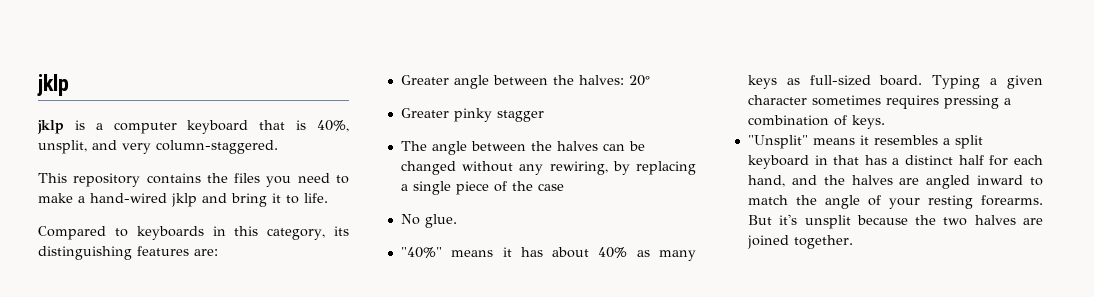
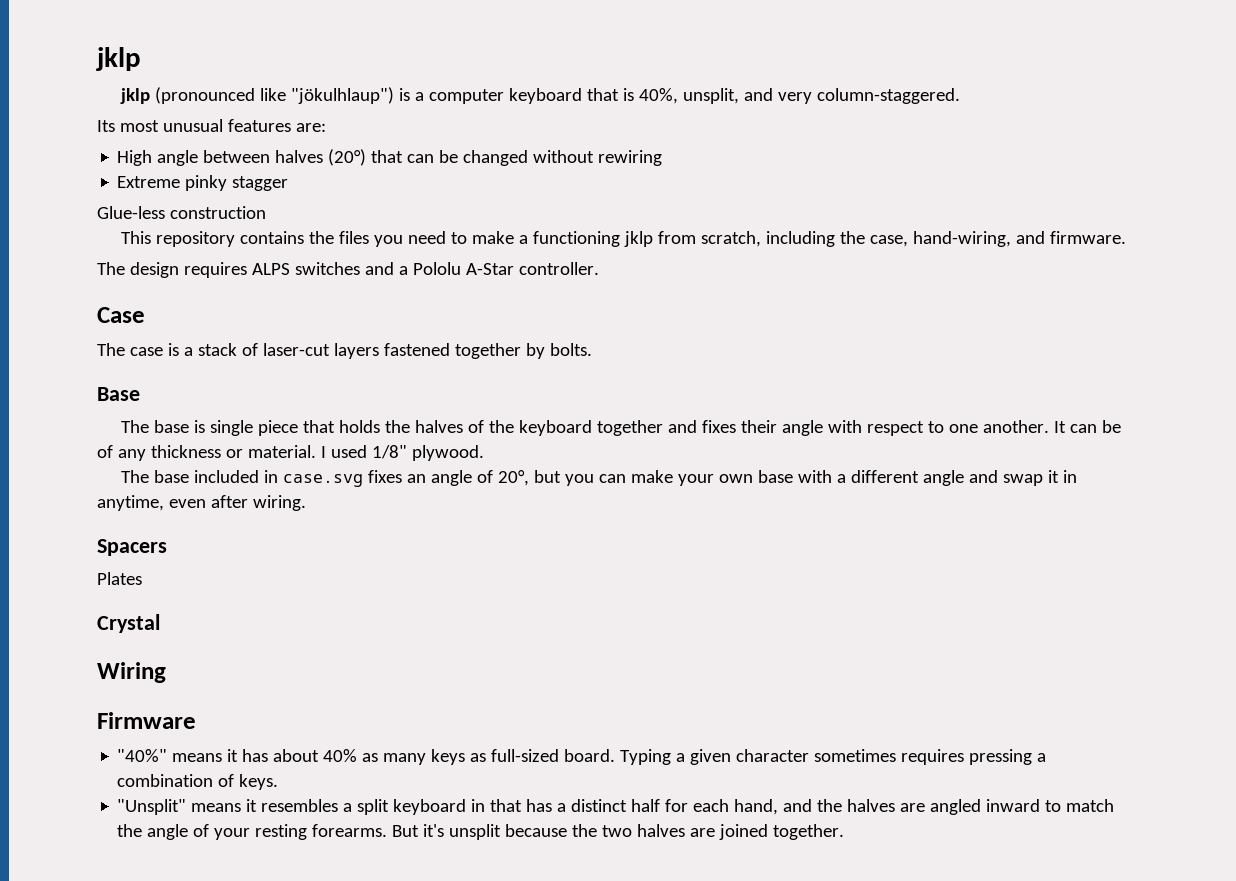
- jklp is a computer keyboard that is 40%, unsplit, and very column-staggered.
+ jklp (pronounced like "jökulhlaup") is a computer keyboard that is 40%, unsplit, and very column-staggered.
+ Its most unusual features are:
+ High angle between halves (20°) that can be changed without rewiring
+ Extreme pinky stagger
+ Glue-less construction
- This repository contains the files you need to make a hand-wired jklp and bring it to life.
- Compared to keyboards in this category, its distinguishing features are:
- Greater angle between the halves: 20°
- Greater pinky stagger
- The angle between the halves can be changed without any rewiring, by replacing a single piece of the case
- No glue.
+ This repository contains the files you need to make a functioning jklp from scratch, including the case, hand-wiring, and firmware.
+ The design requires ALPS switches and a Pololu A-Star controller.
+ Case
+ The case is a stack of laser-cut layers fastened together by bolts.
+ Base
+ The base is single piece that holds the halves of the keyboard together and fixes their angle with respect to one another. It can be of any thickness or material. I used 1/8" plywood.
+ The base included in case.svg fixes an angle of 20°, but you can make your own base with a different angle and swap it in anytime, even after wiring.
+ Spacers
+ Plates
+ Crystal
+ Wiring
+ Firmware

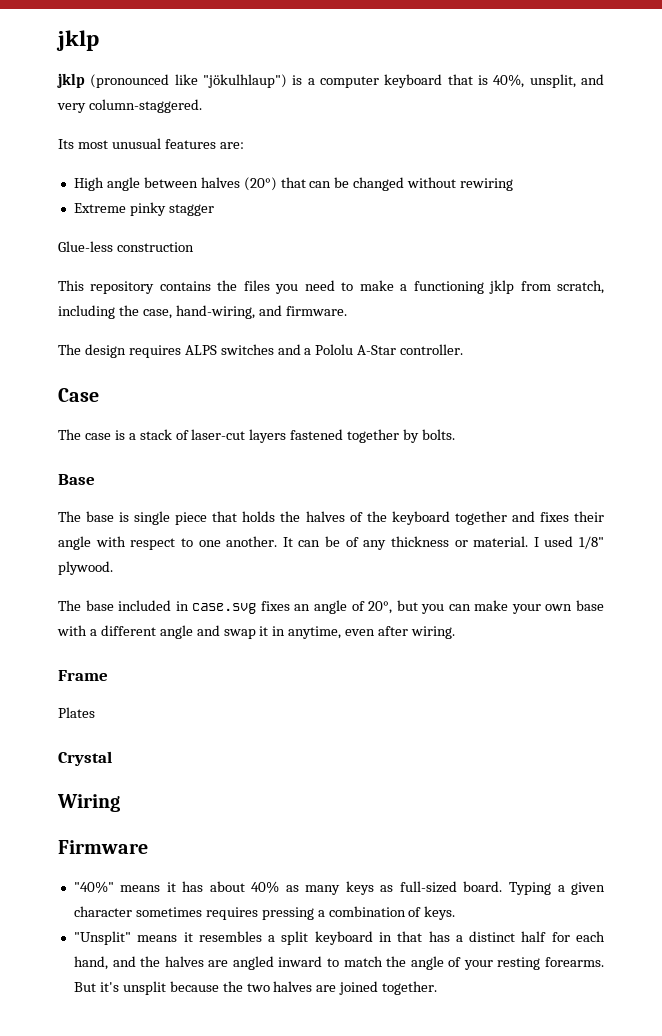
- Spacers
+ Frame

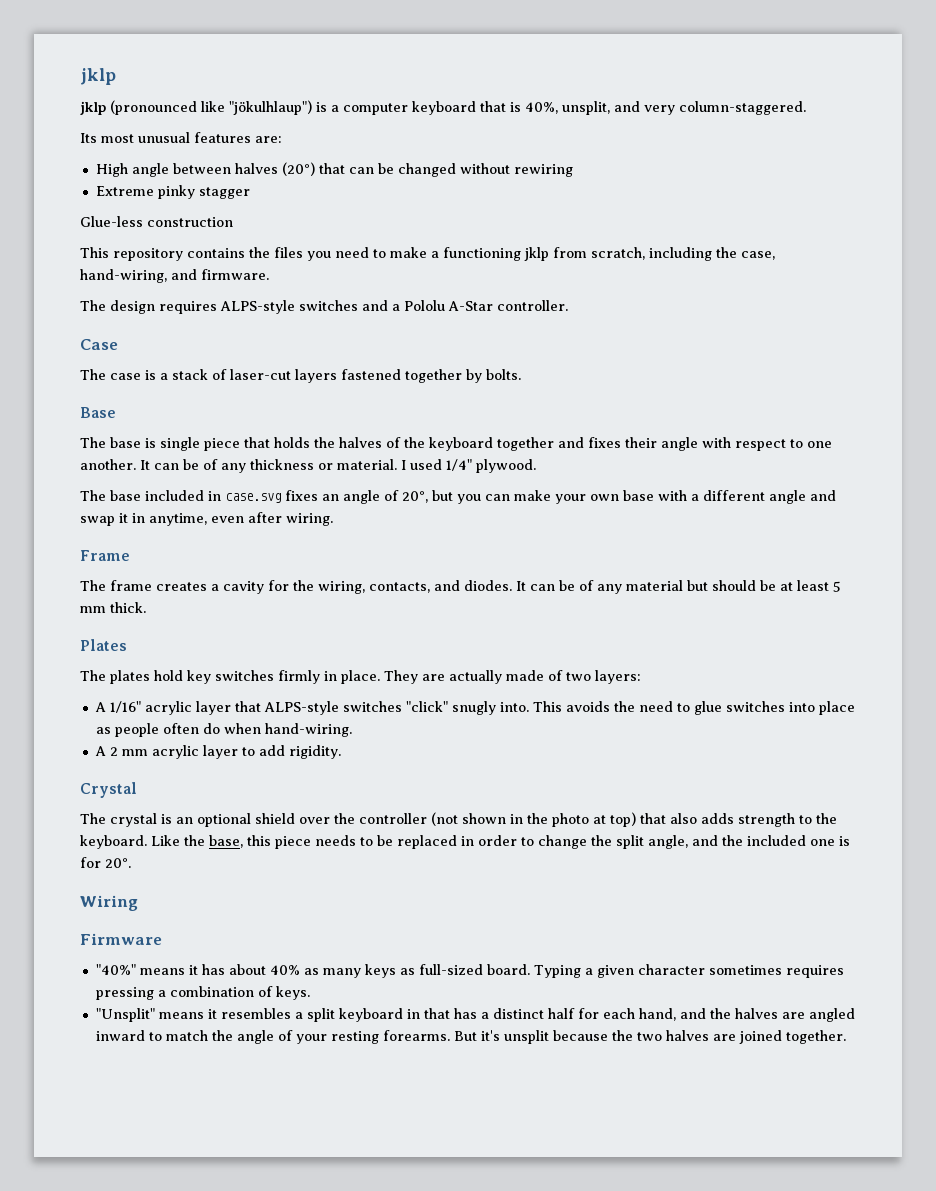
- The design requires ALPS switches and a Pololu A-Star controller.
+ The design requires ALPS-style switches and a Pololu A-Star controller.
- I used 1/8" plywood.
+ I used 1/4" plywood.
+ The frame creates a cavity for the wiring, contacts, and diodes. It can be of any material but should be at least 5 mm thick.
  Plates
+ The plates hold key switches firmly in place. They are actually made of two layers:
+ A 1/16" acrylic layer that ALPS-style switches "click" snugly into. This avoids the need to glue switches into place as people often do when hand-wiring.
+ A 2 mm acrylic layer to add rigidity.
  Crystal
+ The crystal is an optional shield over the controller (not shown in the photo at top) that also adds strength to the keyboard. Like the base, this piece needs to be replaced in order to change the split angle, and the included one is for 20°.

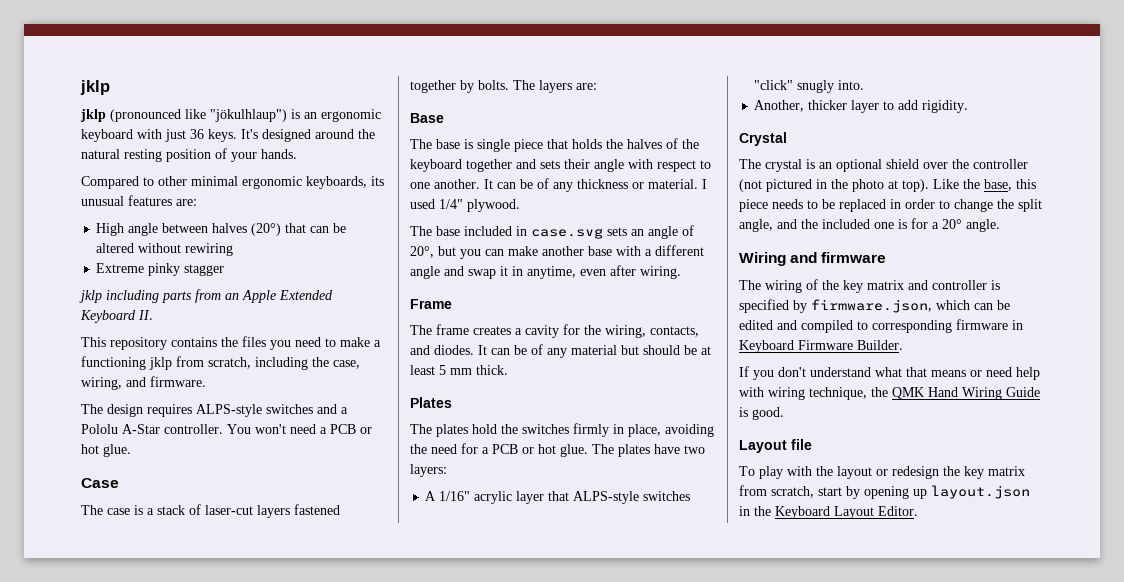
- jklp (pronounced like "jökulhlaup") is a computer keyboard that is 40%, unsplit, and very column-staggered.
- Its most unusual features are:
+ jklp (pronounced like "jökulhlaup") is an ergonomic keyboard with just 36 keys. It's designed around the natural resting position of your hands.
+ Compared to other minimal ergonomic keyboards, its unusual features are:
- High angle between halves (20°) that can be changed without rewiring
+ High angle between halves (20°) that can be altered without rewiring
- Glue-less construction
+ jklp including parts from an Apple Extended Keyboard II.
- This repository contains the files you need to make a functioning jklp from scratch, including the case, hand-wiring, and firmware.
+ This repository contains the files you need to make a functioning jklp from scratch, including the case, wiring, and firmware.
+ You won't need a PCB or hot glue.
+ The layers are:
- The base is single piece that holds the halves of the keyboard together and fixes their angle with respect to one another.
+ The base is single piece that holds the halves of the keyboard together and sets their angle with respect to one another.
- The base included in case.svg fixes an angle of 20°, but you can make your own base with a different angle and swap it in anytime, even after wiring.
+ The base included in case.svg sets an angle of 20°, but you can make another base with a different angle and swap it in anytime, even after wiring.
- The plates hold key switches firmly in place. They are actually made of two layers:
+ The plates hold the switches firmly in place, avoiding the need for a PCB or hot glue. The plates have two layers:
- A 1/16" acrylic layer that ALPS-style switches "click" snugly into. This avoids the need to glue switches into place as people often do when hand-wiring.
- A 2 mm acrylic layer to add rigidity.
+ A 1/16" acrylic layer that ALPS-style switches "click" snugly into.
+ Another, thicker layer to add rigidity.
- The crystal is an optional shield over the controller (not shown in the photo at top) that also adds strength to the keyboard.
+ The crystal is an optional shield over the controller (not pictured in the photo at top).
- Like the base, this piece needs to be replaced in order to change the split angle, and the included one is for 20°.
- Wiring
- Firmware
- "40%" means it has about 40% as many keys as full-sized board. Typing a given character sometimes requires pressing a combination of keys.
- "Unsplit" means it resembles a split keyboard in that has a distinct half for each hand, and the halves are angled inward to match the angle of your resting forearms. But it's unsplit because the two halves are joined together.
+ Like the base, this piece needs to be replaced in order to change the split angle, and the included one is for a 20° angle.
+ Wiring and firmware
+ The wiring of the key matrix and controller is specified by firmware.json, which can be edited and compiled to corresponding firmware in Keyboard Firmware Builder.
+ If you don't understand what that means or need help with wiring technique, the QMK Hand Wiring Guide is good.
+ Layout file
+ To play with the layout or redesign the key matrix from scratch, start by opening up layout.json in the Keyboard Layout Editor.

